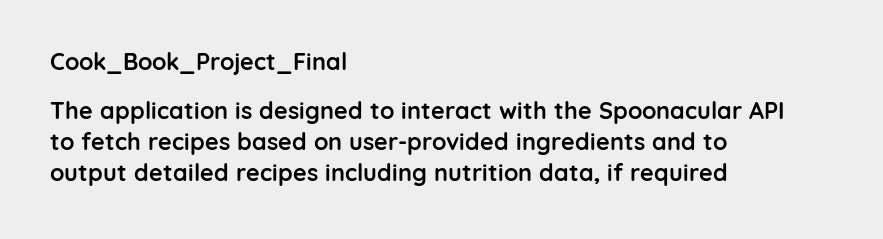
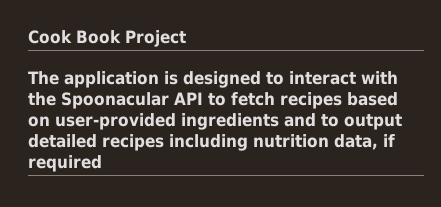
- Cook_Book_Project_Final
+ Cook Book Project

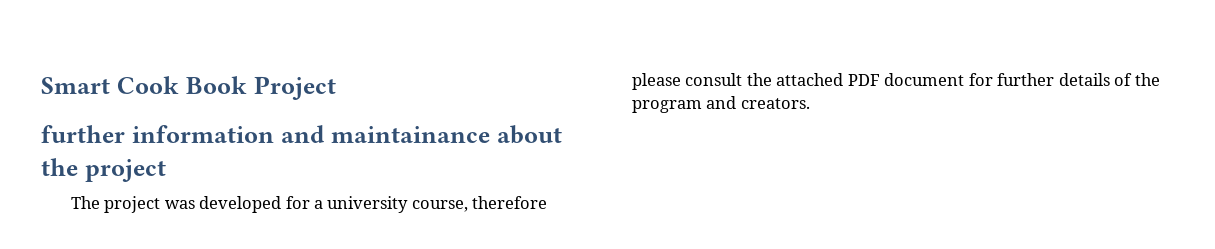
- Cook Book Project
+ Smart Cook Book Project
- The application is designed to interact with the Spoonacular API to fetch recipes based on user-provided ingredients and to output detailed recipes including nutrition data, if required
+ further information and maintainance about the project
+ The project was developed for a university course, therefore please consult the attached PDF document for further details of the program and creators.

